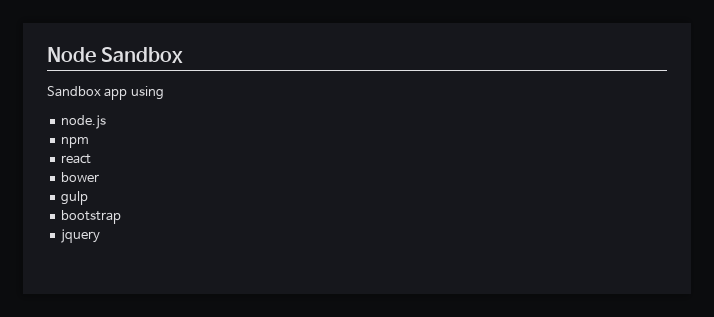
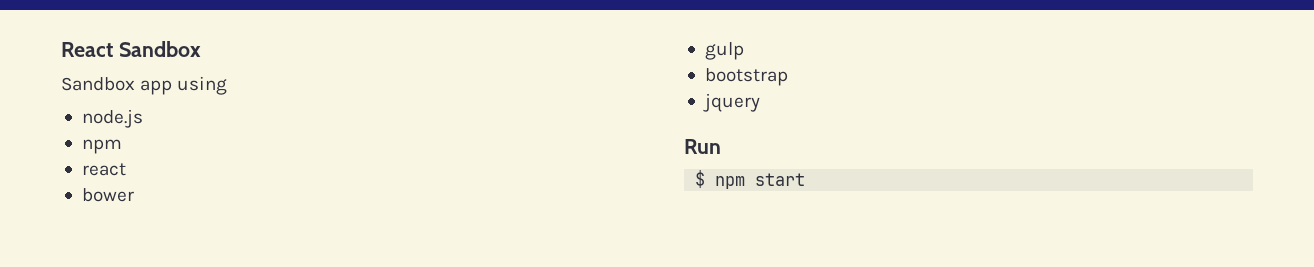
- Node Sandbox
+ React Sandbox
+ Run
+ $ npm start

